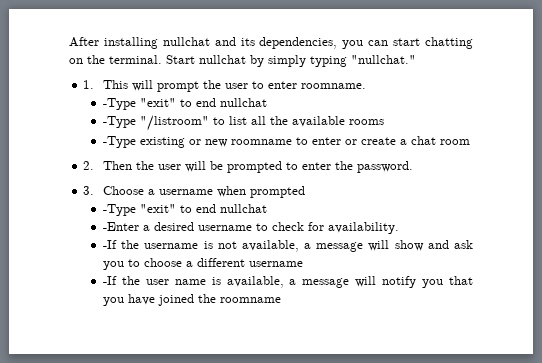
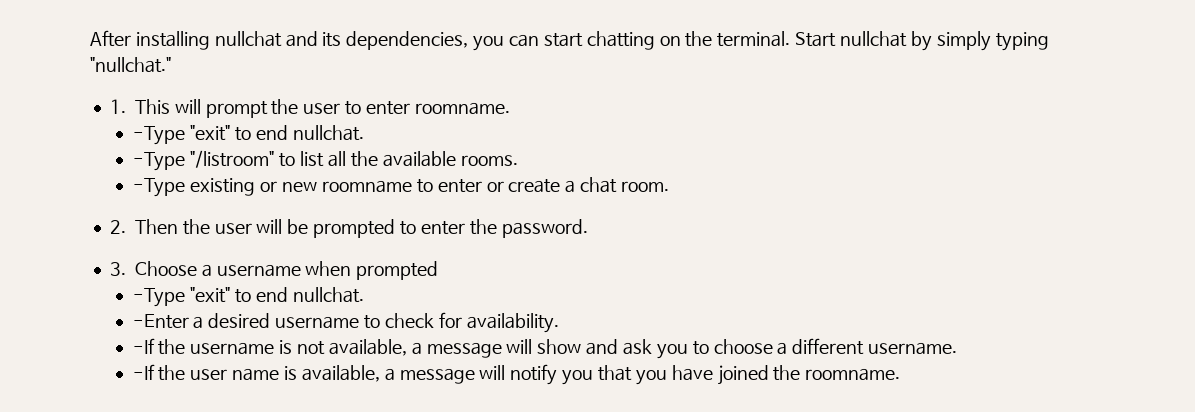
  1. This will prompt the user to enter roomname.
- -Type "exit" to end nullchat
+ -Type "exit" to end nullchat.
- -Type "/listroom" to list all the available rooms
+ -Type "/listroom" to list all the available rooms.
- -Type existing or new roomname to enter or create a chat room
+ -Type existing or new roomname to enter or create a chat room.
  3. Choose a username when prompted
- -Type "exit" to end nullchat
+ -Type "exit" to end nullchat.
- -If the username is not available, a message will show and ask you to choose a different username
+ -If the username is not available, a message will show and ask you to choose a different username.
- -If the user name is available, a message will notify you that you have joined the roomname
+ -If the user name is available, a message will notify you that you have joined the roomname.

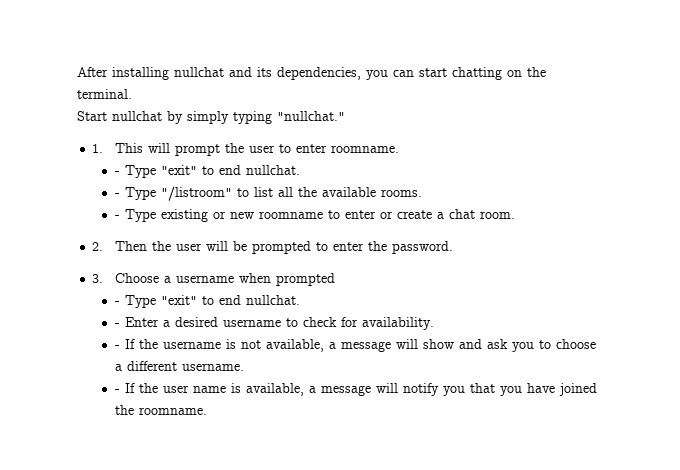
- After installing nullchat and its dependencies, you can start chatting on the terminal. Start nullchat by simply typing "nullchat."
+ After installing nullchat and its dependencies, you can start chatting on the terminal.
+ Start nullchat by simply typing "nullchat."
  1. This will prompt the user to enter roomname.
- -Type "exit" to end nullchat.
- -Type "/listroom" to list all the available rooms.
+ - Type "exit" to end nullchat.
+ - Type "/listroom" to list all the available rooms.
- -Type existing or new roomname to enter or create a chat room.
+ - Type existing or new roomname to enter or create a chat room.
  3. Choose a username when prompted
- -Type "exit" to end nullchat.
- -Enter a desired username to check for availability.
+ - Type "exit" to end nullchat.
+ - Enter a desired username to check for availability.
- -If the username is not available, a message will show and ask you to choose a different username.
+ - If the username is not available, a message will show and ask you to choose a different username.
- -If the user name is available, a message will notify you that you have joined the roomname.
+ - If the user name is available, a message will notify you that you have joined the roomname.

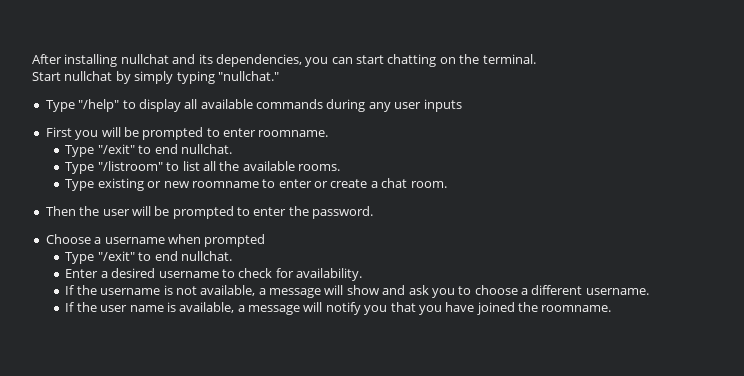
- 1. This will prompt the user to enter roomname.
- - Type "exit" to end nullchat.
- - Type "/listroom" to list all the available rooms.
+ Type "/help" to display all available commands during any user inputs
+ First you will be prompted to enter roomname.
+ Type "/exit" to end nullchat.
+ Type "/listroom" to list all the available rooms.
- - Type existing or new roomname to enter or create a chat room.
+ Type existing or new roomname to enter or create a chat room.
- 2. Then the user will be prompted to enter the password.
+ Then the user will be prompted to enter the password.
- 3. Choose a username when prompted
- - Type "exit" to end nullchat.
- - Enter a desired username to check for availability.
+ Choose a username when prompted
+ Type "/exit" to end nullchat.
+ Enter a desired username to check for availability.
- - If the username is not available, a message will show and ask you to choose a different username.
+ If the username is not available, a message will show and ask you to choose a different username.
- - If the user name is available, a message will notify you that you have joined the roomname.
+ If the user name is available, a message will notify you that you have joined the roomname.

